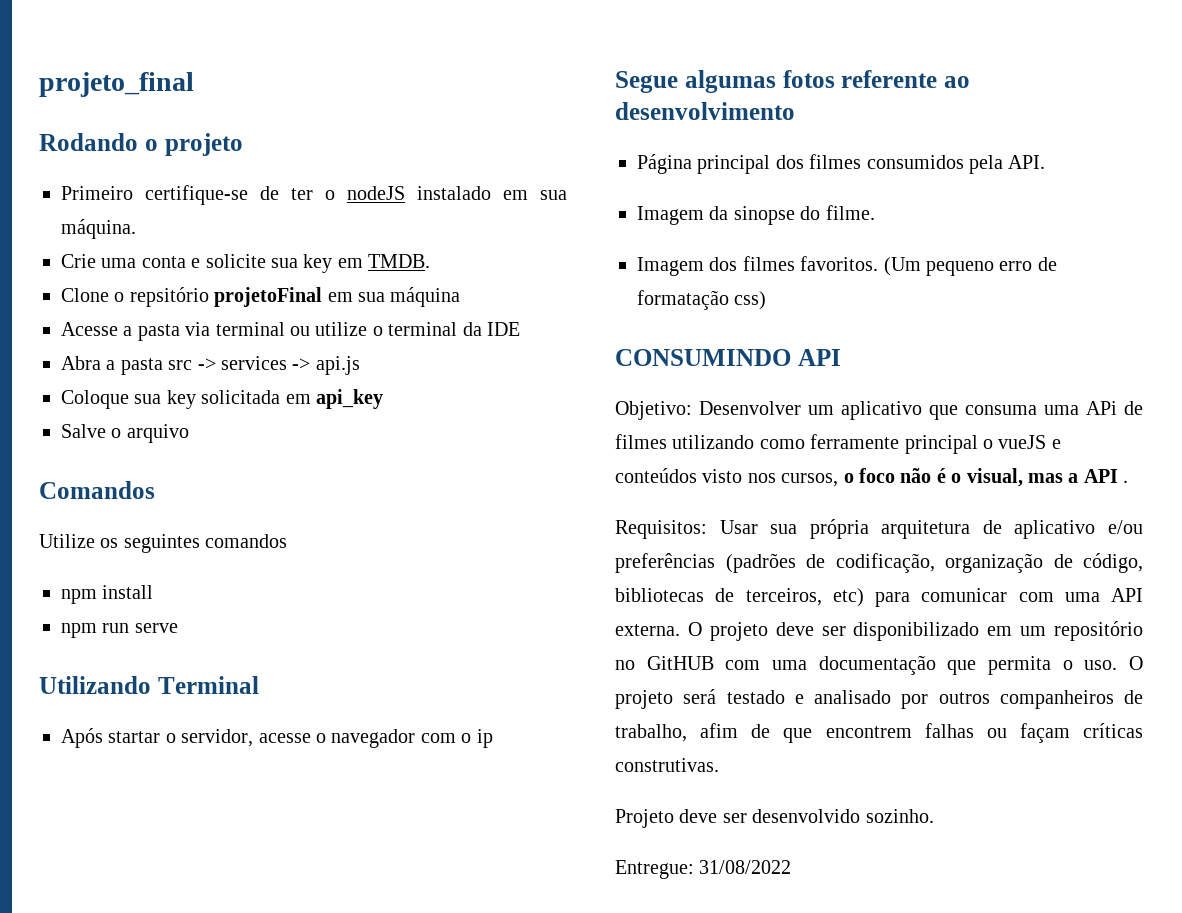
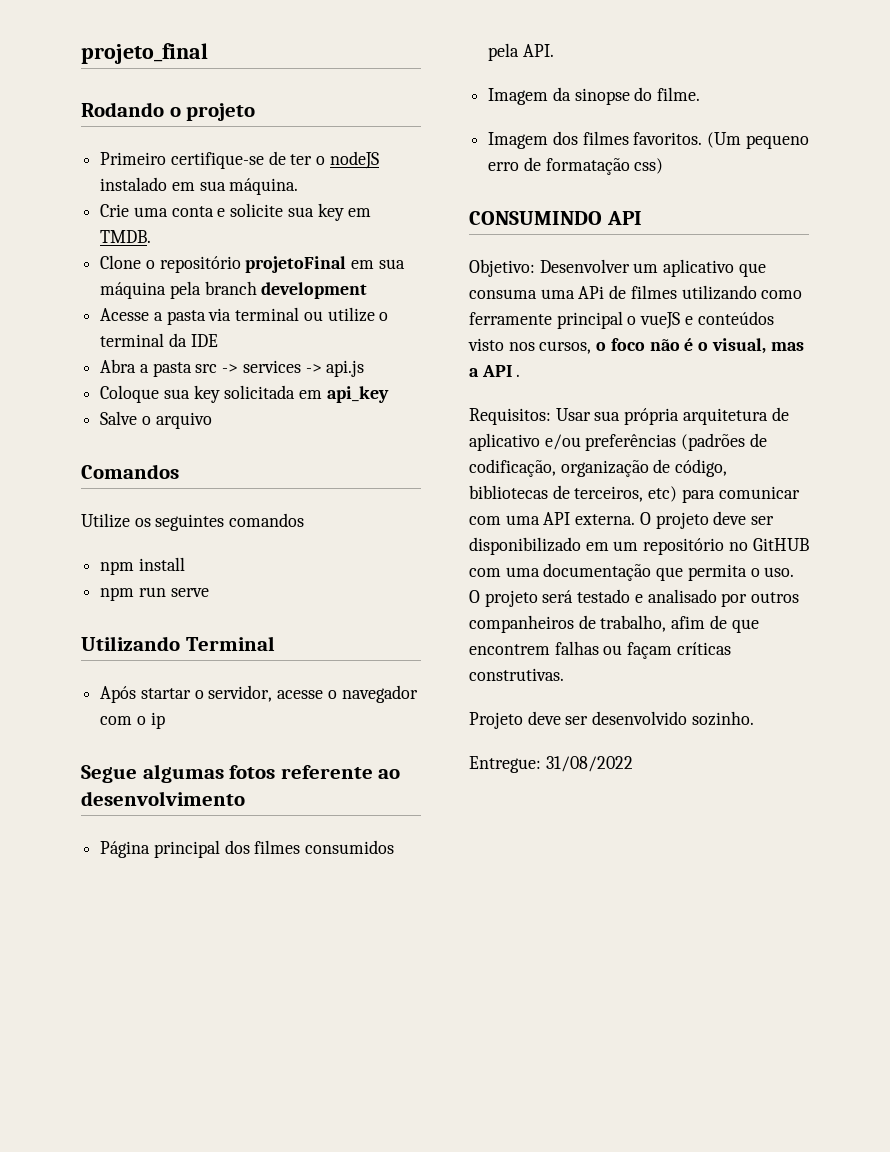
- Clone o repsitório projetoFinal em sua máquina
+ Clone o repositório projetoFinal em sua máquina pela branch development

